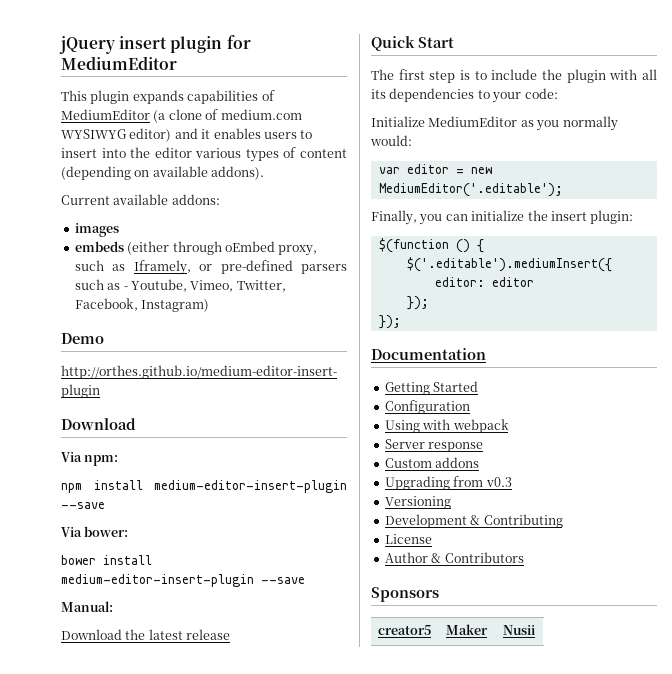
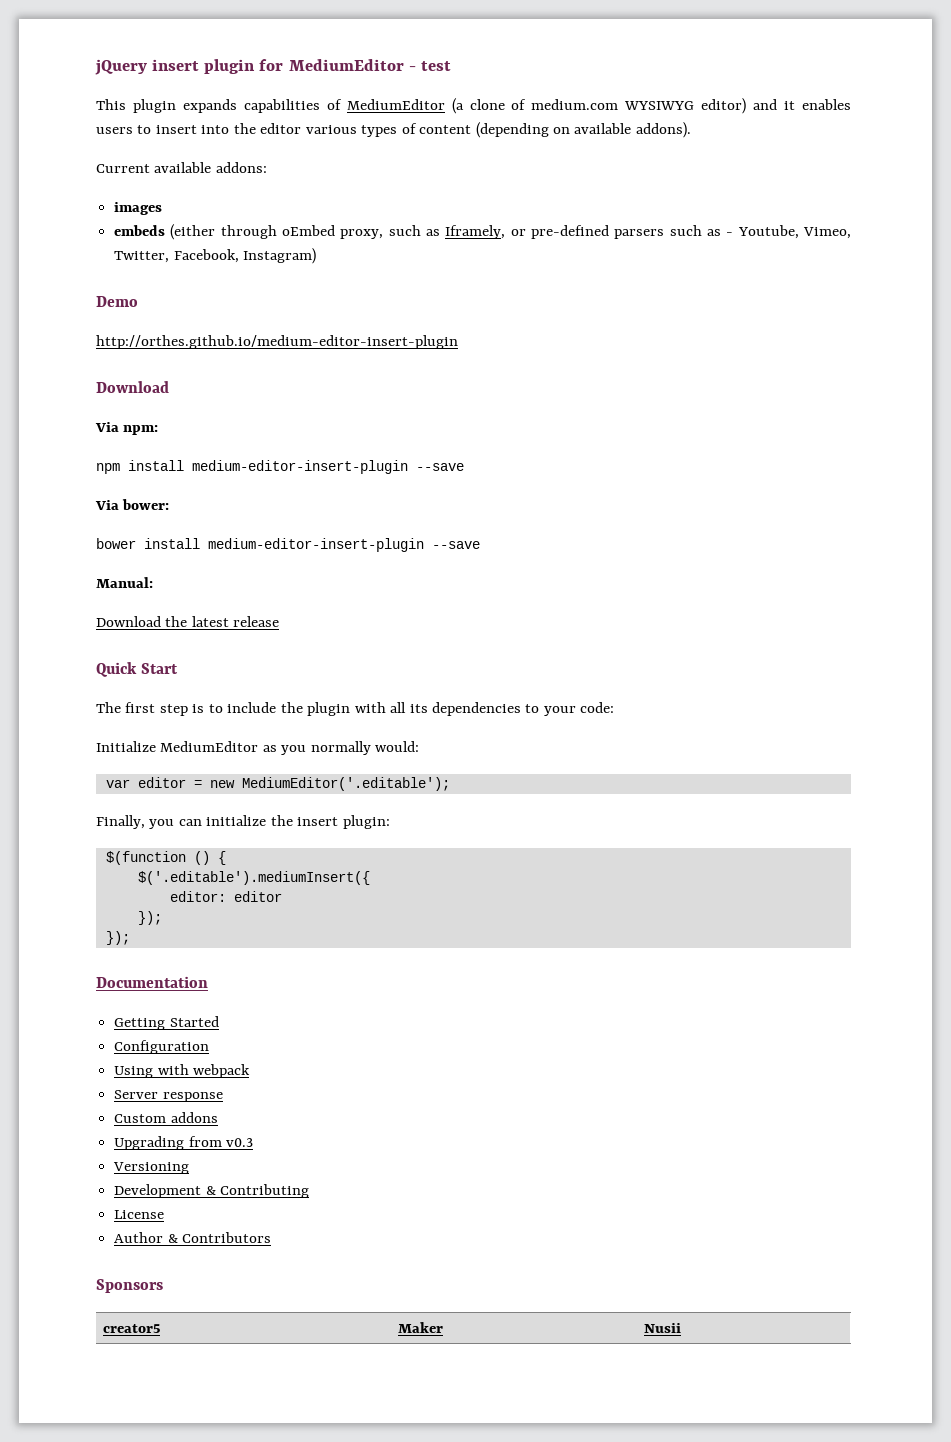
- jQuery insert plugin for MediumEditor
+ jQuery insert plugin for MediumEditor - test

